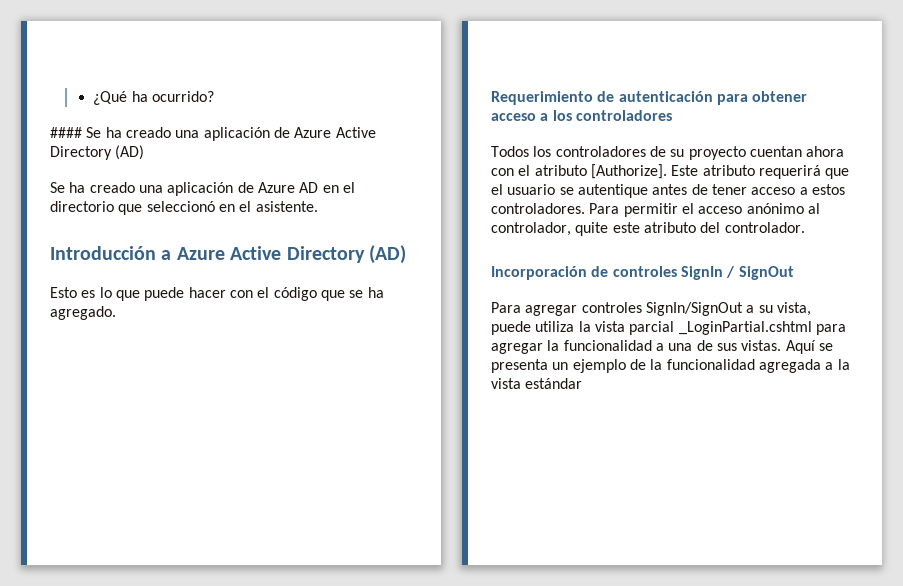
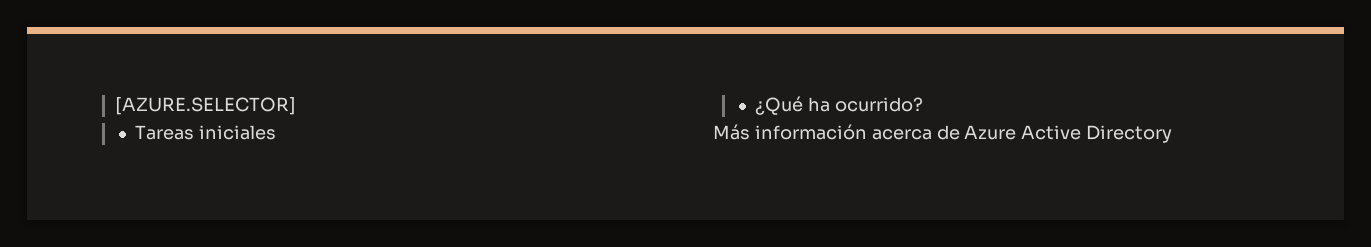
+ [AZURE.SELECTOR]
+ Tareas iniciales
- #### Se ha creado una aplicación de Azure Active Directory (AD)
- Se ha creado una aplicación de Azure AD en el directorio que seleccionó en el asistente.
- Introducción a Azure Active Directory (AD)
- Esto es lo que puede hacer con el código que se ha agregado.
- Requerimiento de autenticación para obtener acceso a los controladores
- Todos los controladores de su proyecto cuentan ahora con el atributo [Authorize]. Este atributo requerirá que el usuario se autentique antes de tener acceso a estos controladores. Para permitir el acceso anónimo al controlador, quite este atributo del controlador.
- Incorporación de controles SignIn / SignOut
- Para agregar controles SignIn/SignOut a su vista, puede utiliza la vista parcial _LoginPartial.cshtml para agregar la funcionalidad a una de sus vistas. Aquí se presenta un ejemplo de la funcionalidad agregada a la vista estándar
+ Más información acerca de Azure Active Directory

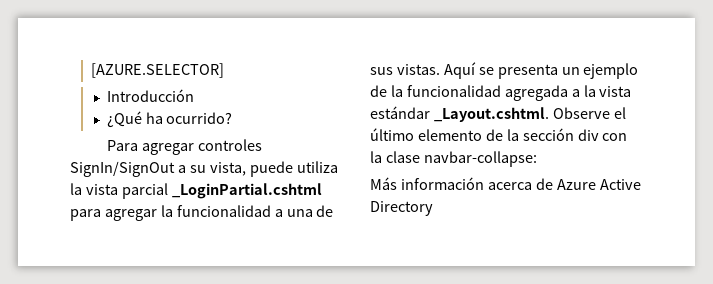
- Tareas iniciales
+ Introducción
+ Para agregar controles SignIn/SignOut a su vista, puede utiliza la vista parcial _LoginPartial.cshtml para agregar la funcionalidad a una de sus vistas. Aquí se presenta un ejemplo de la funcionalidad agregada a la vista estándar _Layout.cshtml. Observe el último elemento de la sección div con la clase navbar-collapse:

